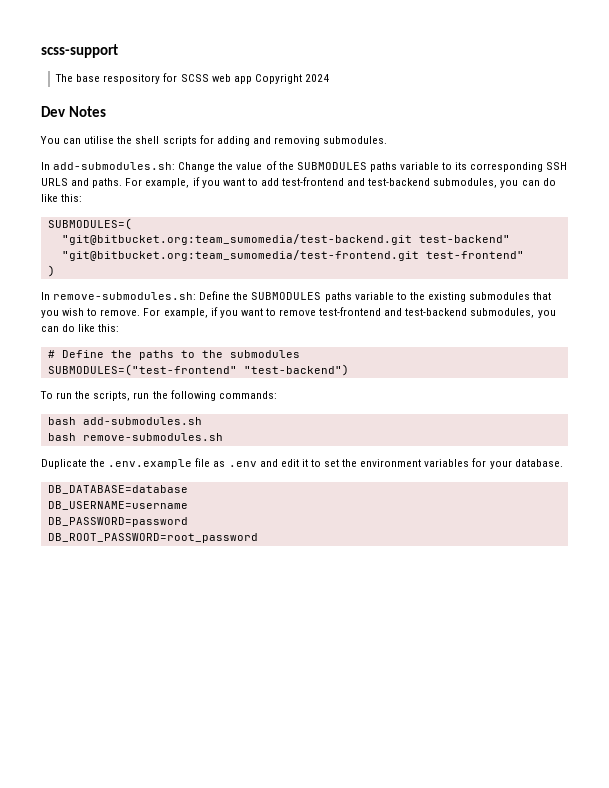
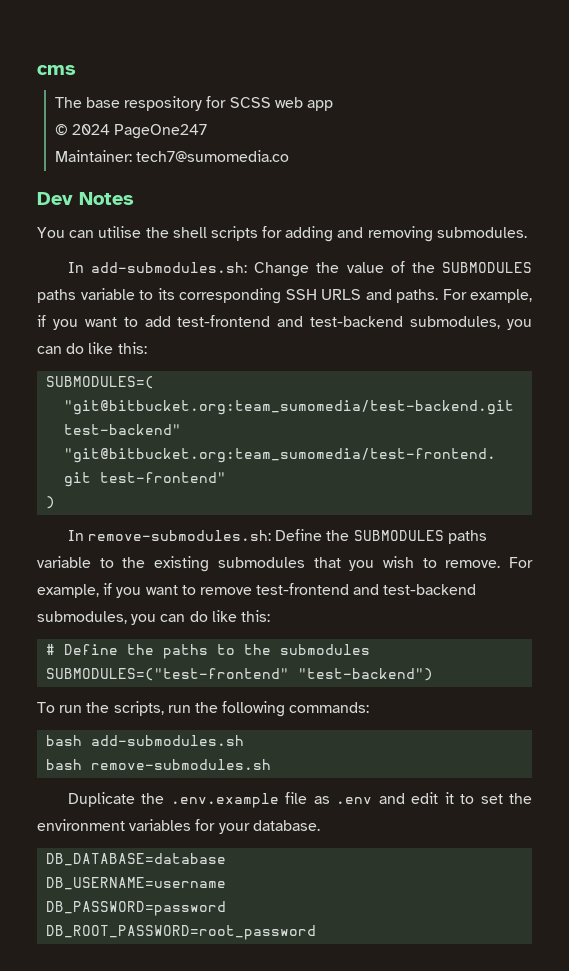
- scss-support
+ cms
- The base respository for SCSS web app Copyright 2024
+ The base respository for SCSS web app
+ © 2024 PageOne247
+ Maintainer: tech7@sumomedia.co

